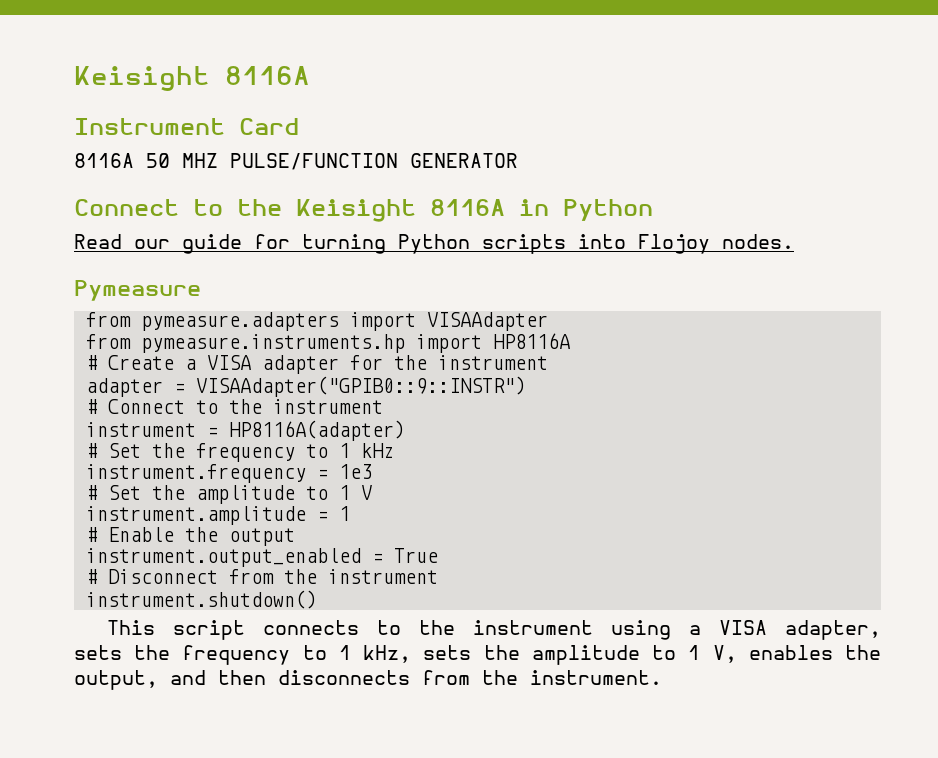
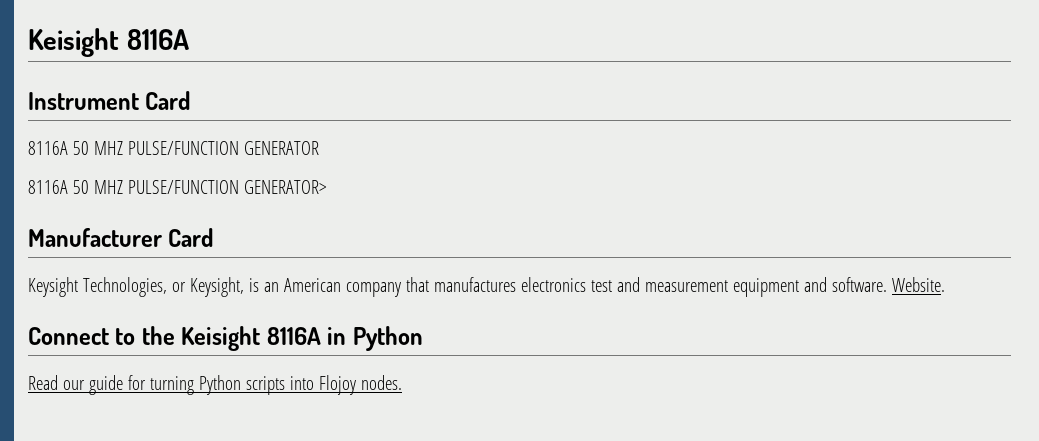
+ 8116A 50 MHZ PULSE/FUNCTION GENERATOR>
+ Manufacturer Card
+ Keysight Technologies, or Keysight, is an American company that manufactures electronics test and measurement equipment and software. Website.
- Pymeasure
- from pymeasure.adapters import VISAAdapter
- from pymeasure.instruments.hp import HP8116A
- # Create a VISA adapter for the instrument
- adapter = VISAAdapter("GPIB0::9::INSTR")
- # Connect to the instrument
- instrument = HP8116A(adapter)
- # Set the frequency to 1 kHz
- instrument.frequency = 1e3
- # Set the amplitude to 1 V
- instrument.amplitude = 1
- # Enable the output
- instrument.output_enabled = True
- # Disconnect from the instrument
- instrument.shutdown()
- This script connects to the instrument using a VISA adapter, sets the frequency to 1 kHz, sets the amplitude to 1 V, enables the output, and then disconnects from the instrument.

